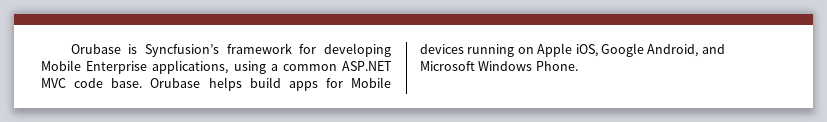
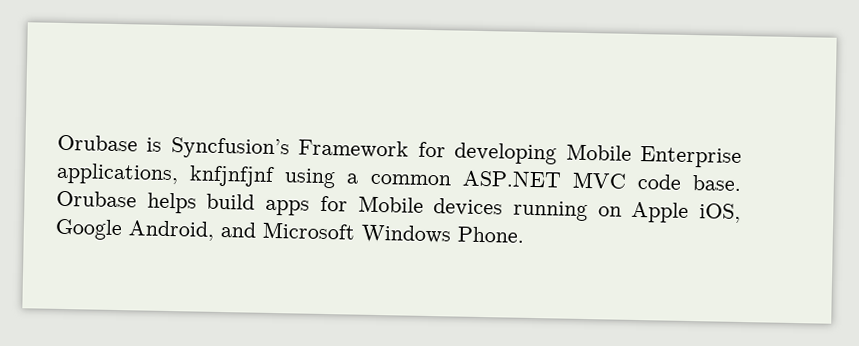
- Orubase is Syncfusion’s framework for developing Mobile Enterprise applications, using a common ASP.NET MVC code base.
+ Orubase is Syncfusion’s Framework for developing Mobile Enterprise applications, knfjnfjnf using a common ASP.NET MVC code base.

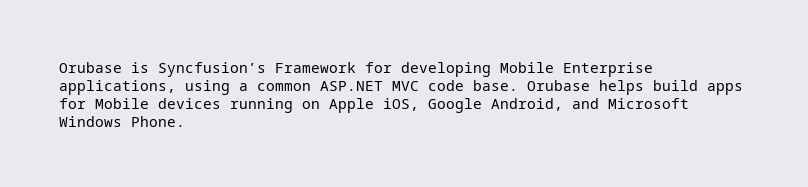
- Orubase is Syncfusion’s Framework for developing Mobile Enterprise applications, knfjnfjnf using a common ASP.NET MVC code base.
+ Orubase is Syncfusion’s Framework for developing Mobile Enterprise applications, using a common ASP.NET MVC code base.

